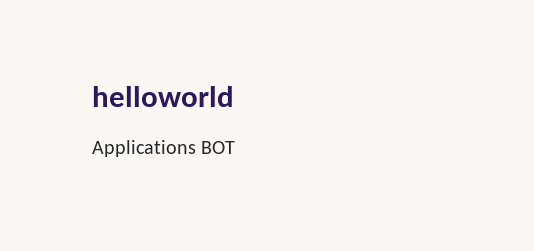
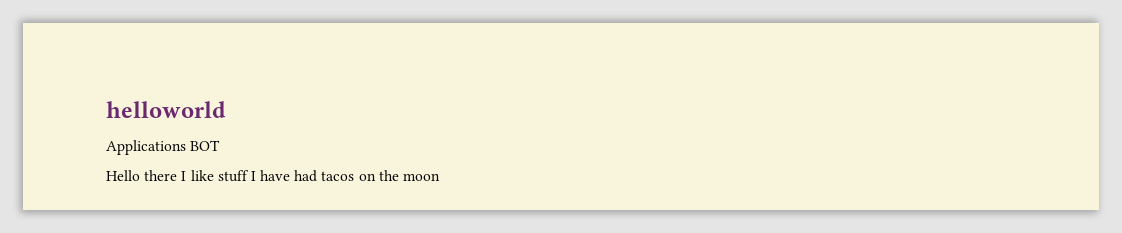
+ Hello there I like stuff I have had tacos on the moon

